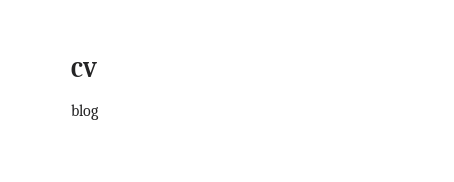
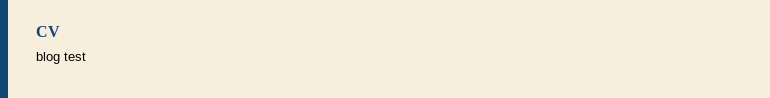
- blog
+ blog test

